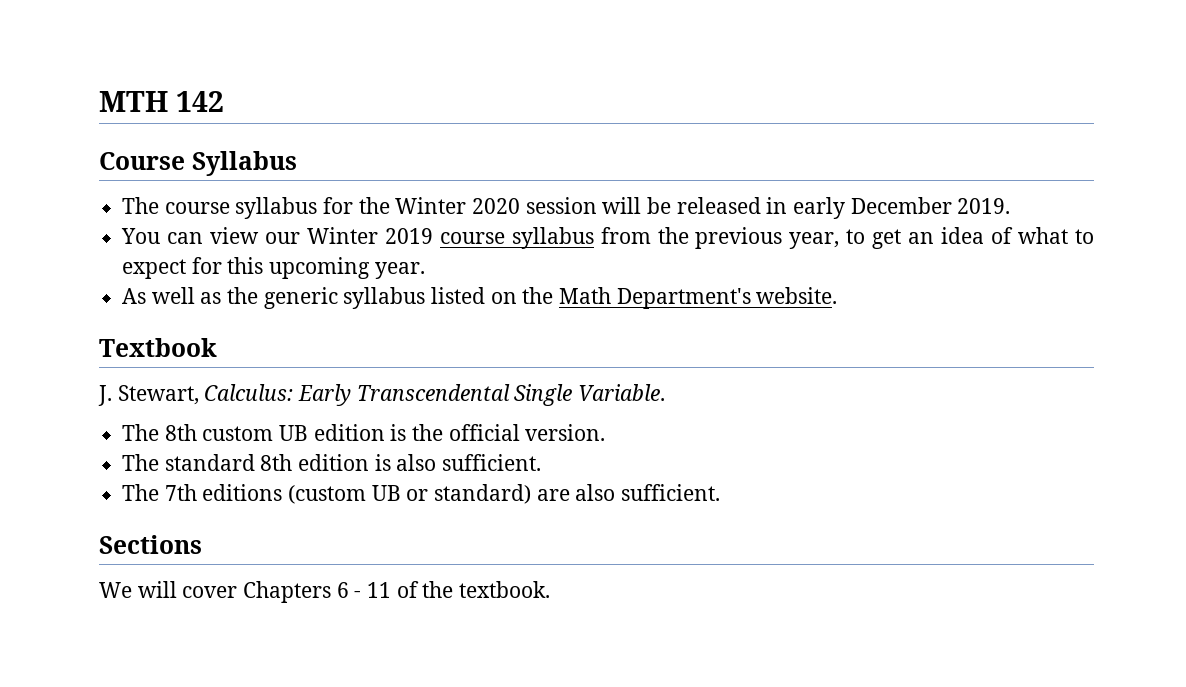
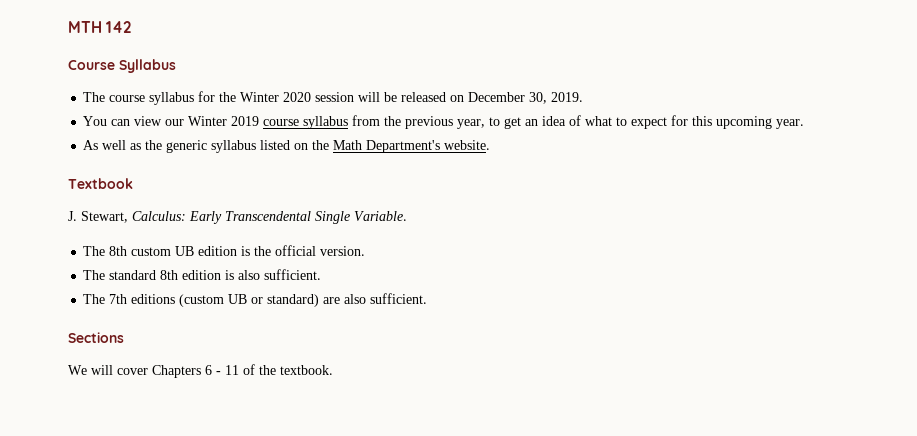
- The course syllabus for the Winter 2020 session will be released in early December 2019.
+ The course syllabus for the Winter 2020 session will be released on December 30, 2019.

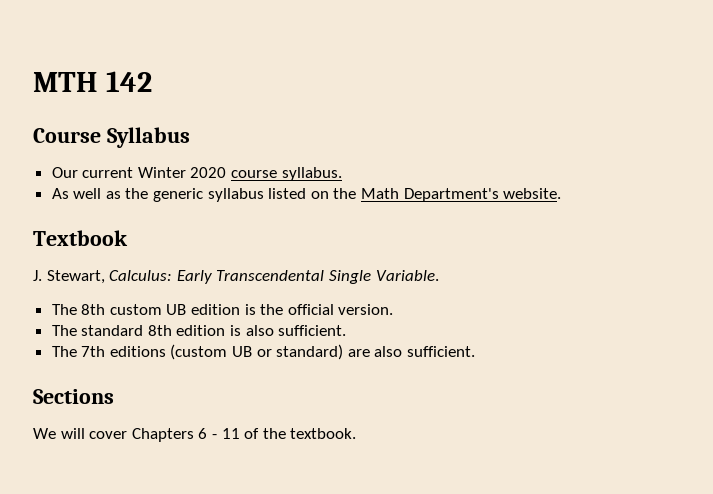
- The course syllabus for the Winter 2020 session will be released on December 30, 2019.
- You can view our Winter 2019 course syllabus from the previous year, to get an idea of what to expect for this upcoming year.
+ Our current Winter 2020 course syllabus.

